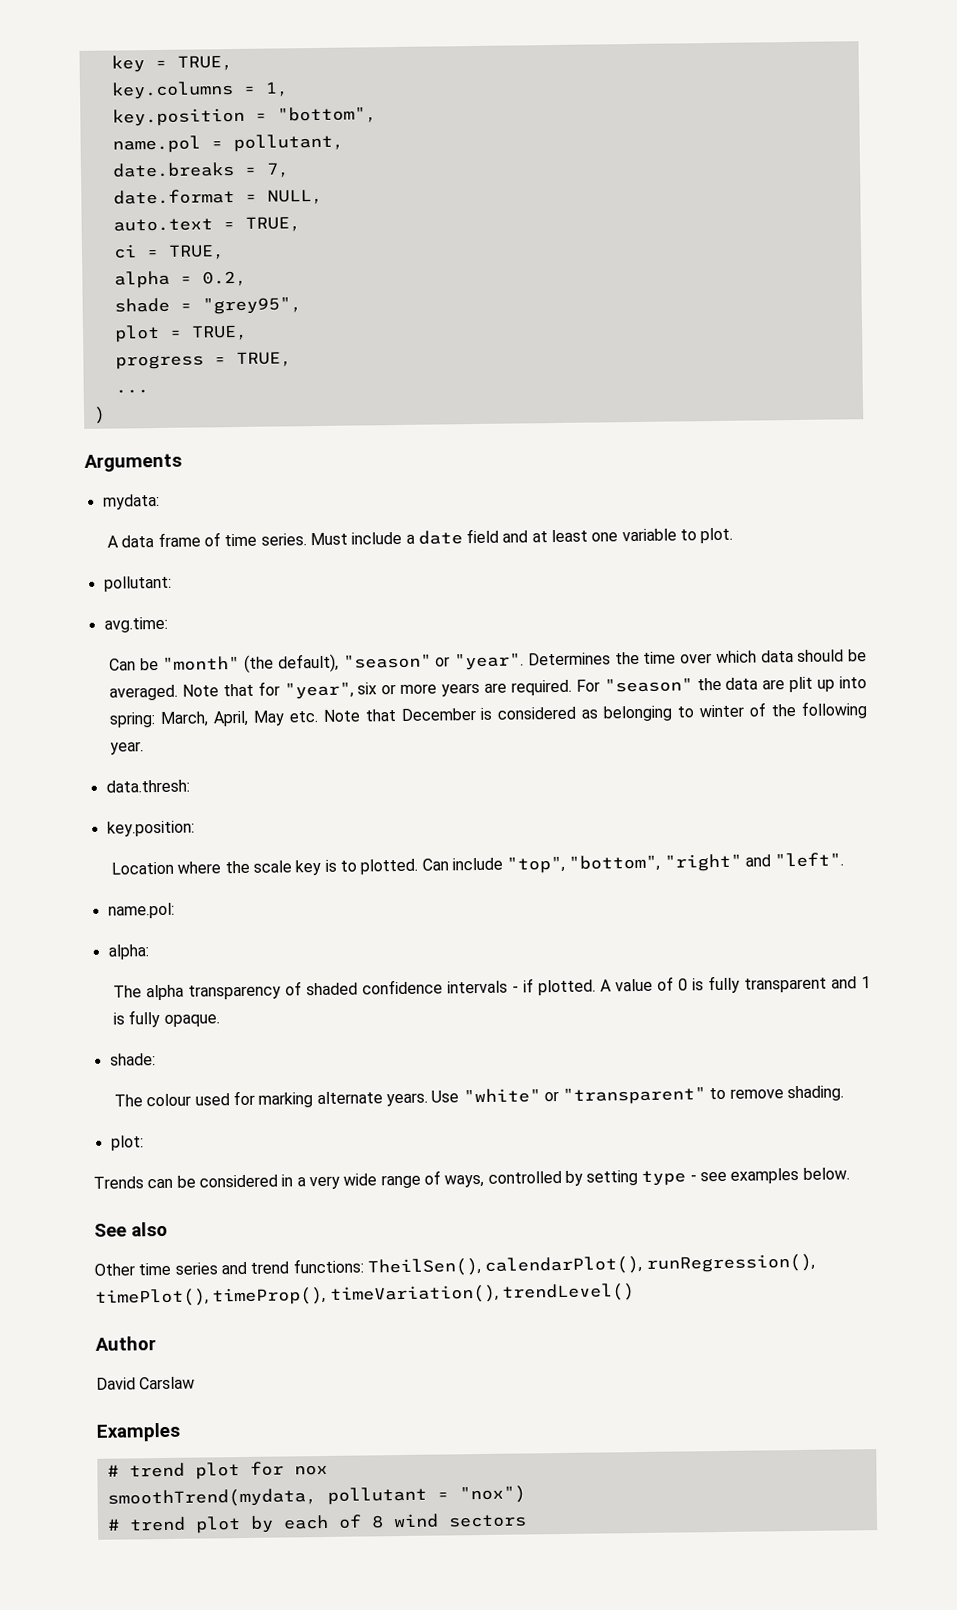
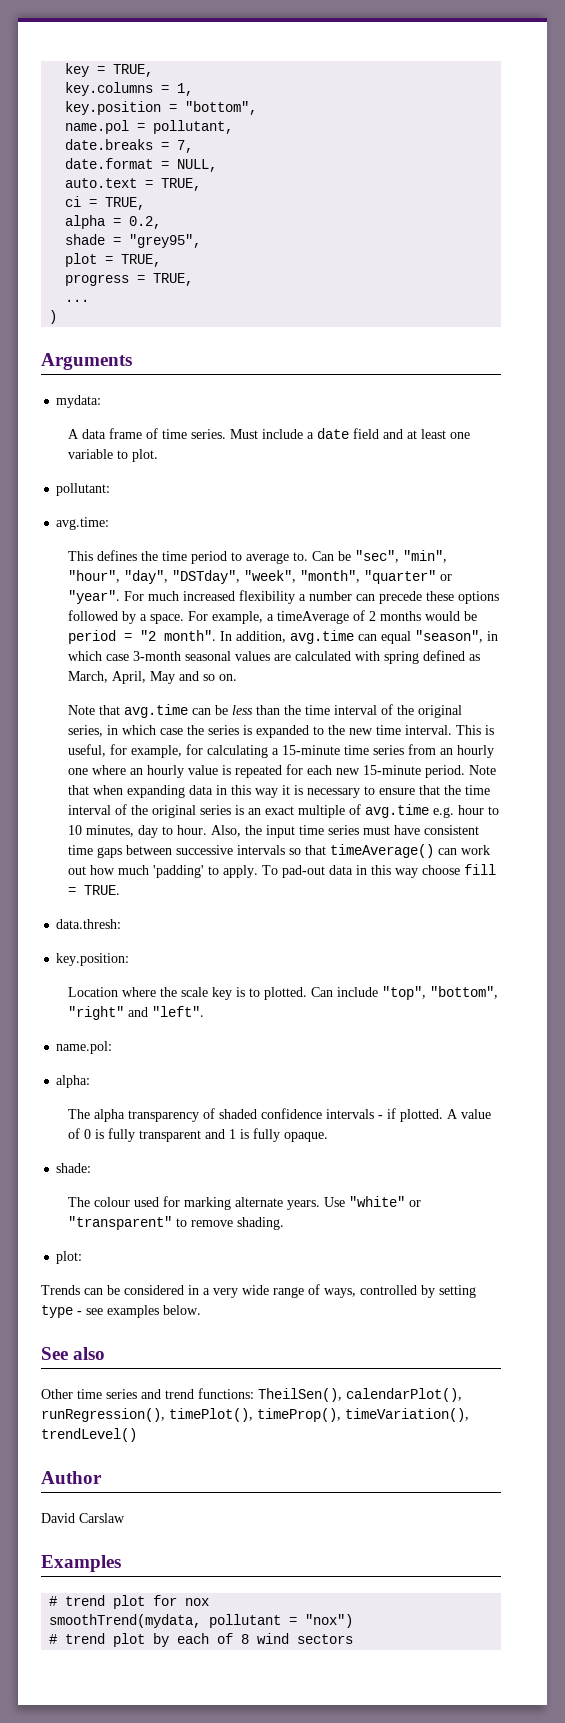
- Can be "month" (the default), "season" or "year". Determines the time over which data should be averaged. Note that for "year", six or more years are required. For "season" the data are plit up into spring: March, April, May etc. Note that December is considered as belonging to winter of the following year.
+ This defines the time period to average to. Can be "sec", "min", "hour", "day", "DSTday", "week", "month", "quarter" or "year". For much increased flexibility a number can precede these options followed by a space. For example, a timeAverage of 2 months would be period = "2 month". In addition, avg.time can equal "season", in which case 3-month seasonal values are calculated with spring defined as March, April, May and so on.
+ Note that avg.time can be less than the time interval of the original series, in which case the series is expanded to the new time interval. This is useful, for example, for calculating a 15-minute time series from an hourly one where an hourly value is repeated for each new 15-minute period. Note that when expanding data in this way it is necessary to ensure that the time interval of the original series is an exact multiple of avg.time e.g. hour to 10 minutes, day to hour. Also, the input time series must have consistent time gaps between successive intervals so that timeAverage() can work out how much 'padding' to apply. To pad-out data in this way choose fill = TRUE.

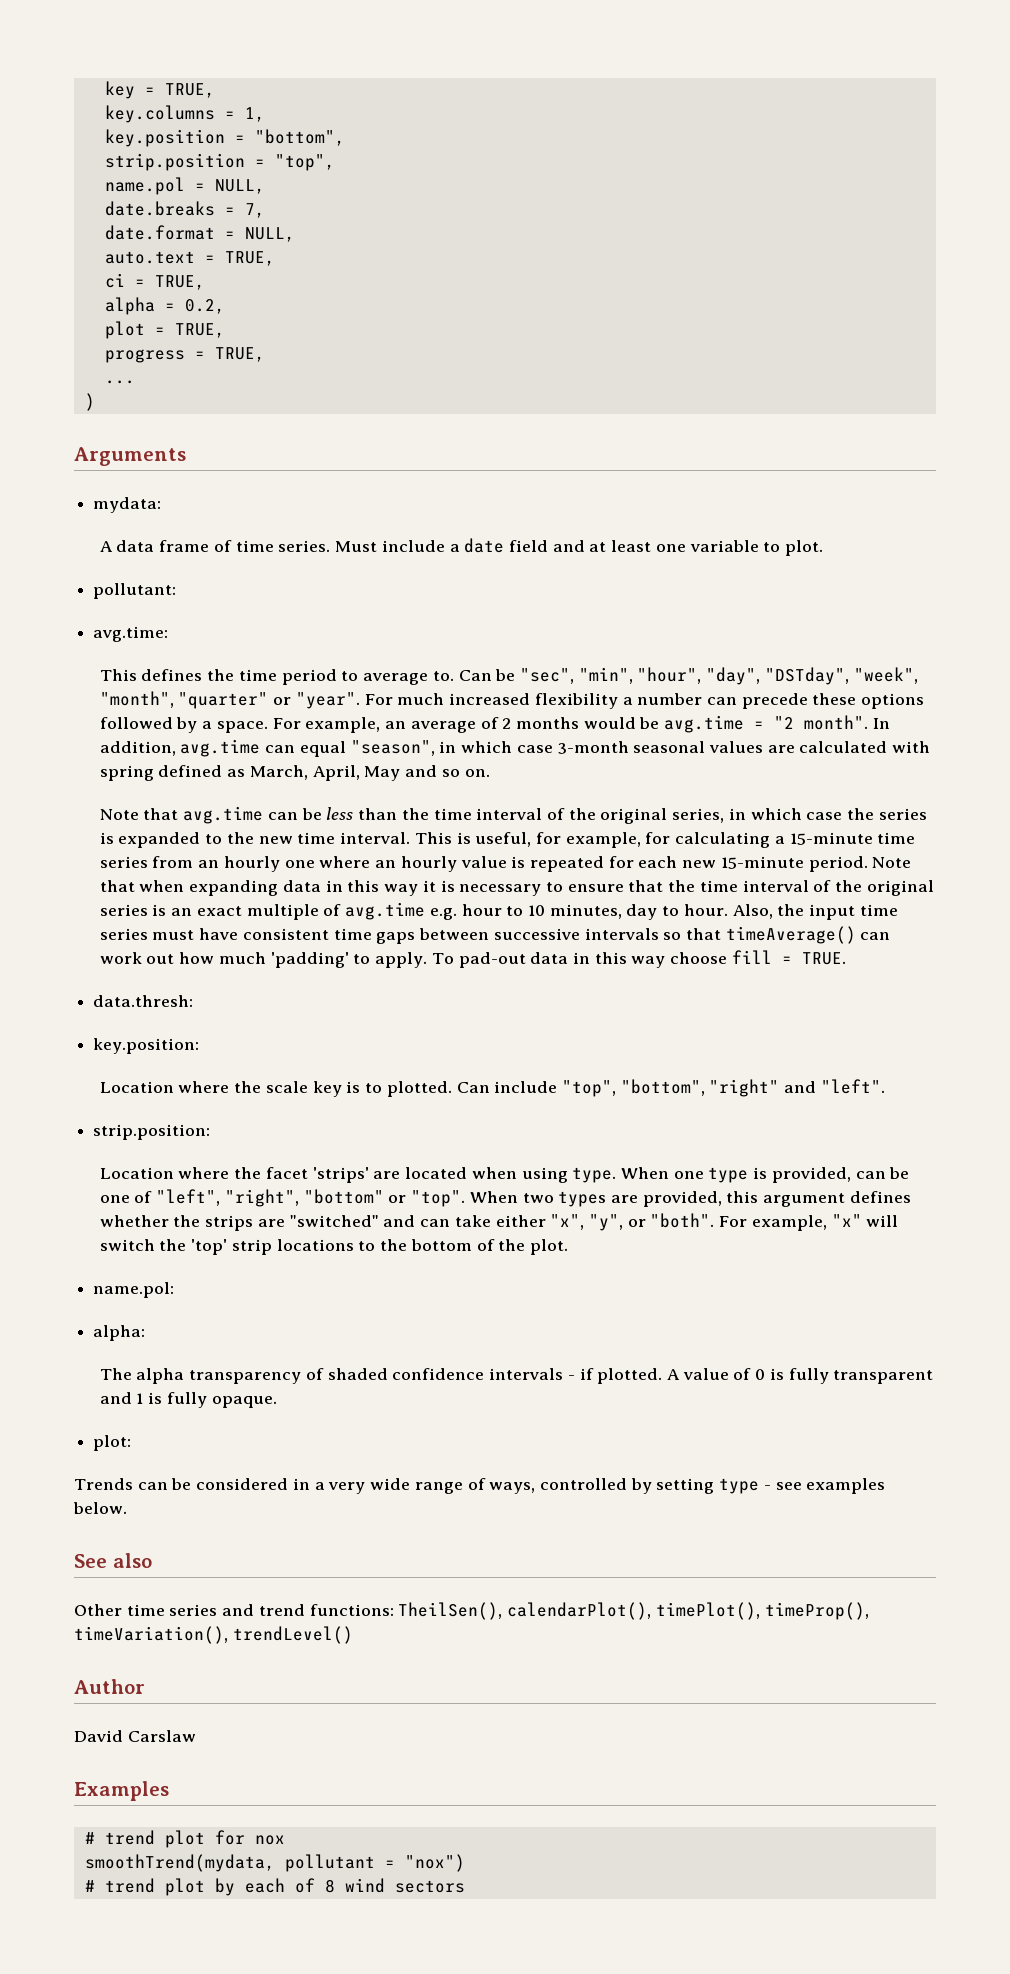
+ strip.position = "top",
- name.pol = pollutant,
+ name.pol = NULL,
- shade = "grey95",
- For example, a timeAverage of 2 months would be period = "2 month".
+ For example, an average of 2 months would be avg.time = "2 month".
+ strip.position:
+ Location where the facet 'strips' are located when using type. When one type is provided, can be one of "left", "right", "bottom" or "top". When two types are provided, this argument defines whether the strips are "switched" and can take either "x", "y", or "both". For example, "x" will switch the 'top' strip locations to the bottom of the plot.
- shade:
- The colour used for marking alternate years. Use "white" or "transparent" to remove shading.
- Other time series and trend functions: TheilSen(), calendarPlot(), runRegression(), timePlot(), timeProp(), timeVariation(), trendLevel()
+ Other time series and trend functions: TheilSen(), calendarPlot(), timePlot(), timeProp(), timeVariation(), trendLevel()

